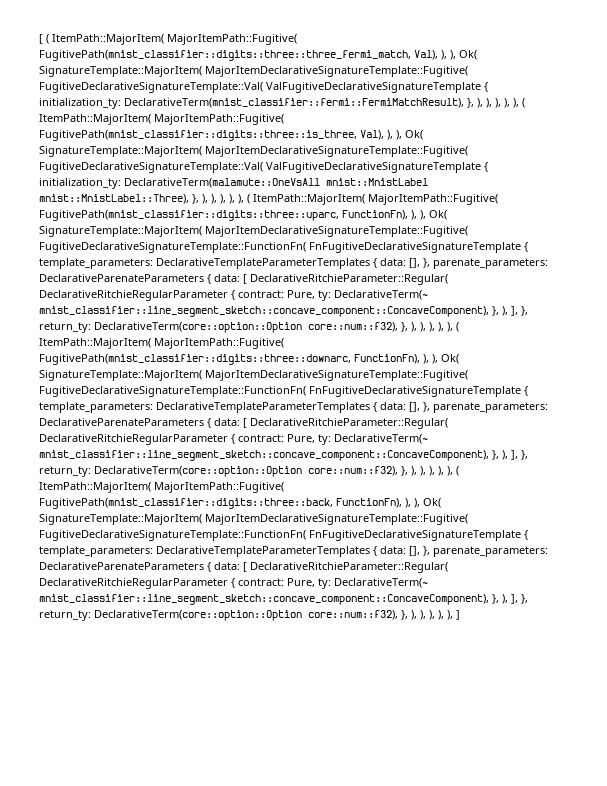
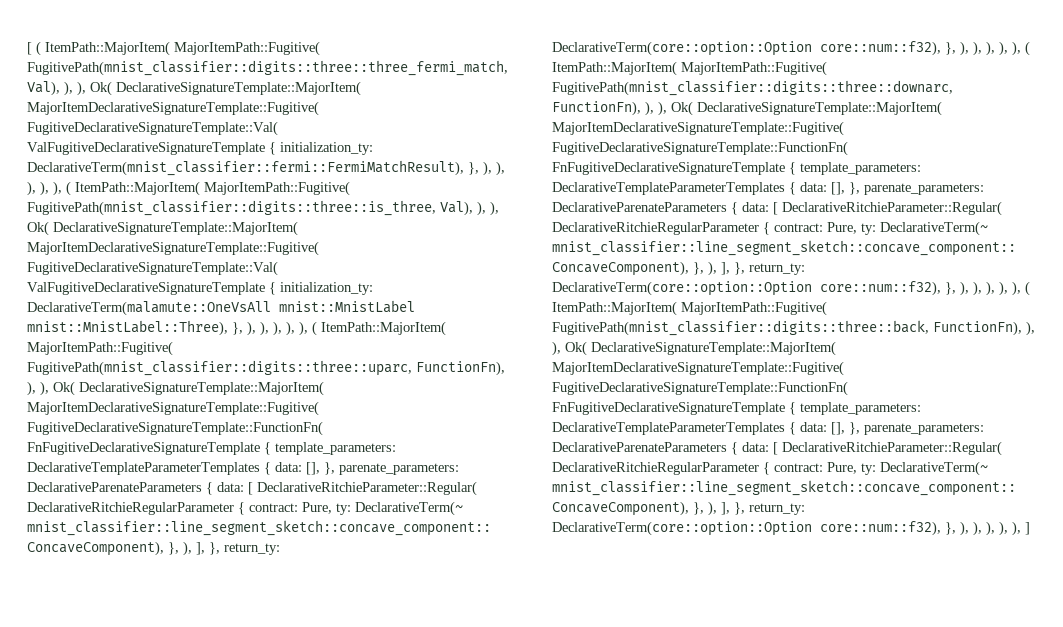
- [ ( ItemPath::MajorItem( MajorItemPath::Fugitive( FugitivePath(mnist_classifier::digits::three::three_fermi_match, Val), ), ), Ok( SignatureTemplate::MajorItem( MajorItemDeclarativeSignatureTemplate::Fugitive( FugitiveDeclarativeSignatureTemplate::Val( ValFugitiveDeclarativeSignatureTemplate { initialization_ty:
+ [ ( ItemPath::MajorItem( MajorItemPath::Fugitive( FugitivePath(mnist_classifier::digits::three::three_fermi_match, Val), ), ), Ok( DeclarativeSignatureTemplate::MajorItem( MajorItemDeclarativeSignatureTemplate::Fugitive( FugitiveDeclarativeSignatureTemplate::Val( ValFugitiveDeclarativeSignatureTemplate { initialization_ty:
- DeclarativeTerm(mnist_classifier::fermi::FermiMatchResult), }, ), ), ), ), ), ( ItemPath::MajorItem( MajorItemPath::Fugitive( FugitivePath(mnist_classifier::digits::three::is_three, Val), ), ), Ok( SignatureTemplate::MajorItem( MajorItemDeclarativeSignatureTemplate::Fugitive( FugitiveDeclarativeSignatureTemplate::Val( ValFugitiveDeclarativeSignatureTemplate { initialization_ty:
+ DeclarativeTerm(mnist_classifier::fermi::FermiMatchResult), }, ), ), ), ), ), ( ItemPath::MajorItem( MajorItemPath::Fugitive( FugitivePath(mnist_classifier::digits::three::is_three, Val), ), ), Ok( DeclarativeSignatureTemplate::MajorItem( MajorItemDeclarativeSignatureTemplate::Fugitive( FugitiveDeclarativeSignatureTemplate::Val( ValFugitiveDeclarativeSignatureTemplate { initialization_ty:
- DeclarativeTerm(malamute::OneVsAll mnist::MnistLabel mnist::MnistLabel::Three), }, ), ), ), ), ), ( ItemPath::MajorItem( MajorItemPath::Fugitive( FugitivePath(mnist_classifier::digits::three::uparc, FunctionFn), ), ), Ok( SignatureTemplate::MajorItem( MajorItemDeclarativeSignatureTemplate::Fugitive( FugitiveDeclarativeSignatureTemplate::FunctionFn( FnFugitiveDeclarativeSignatureTemplate { template_parameters:
+ DeclarativeTerm(malamute::OneVsAll mnist::MnistLabel mnist::MnistLabel::Three), }, ), ), ), ), ), ( ItemPath::MajorItem( MajorItemPath::Fugitive( FugitivePath(mnist_classifier::digits::three::uparc, FunctionFn), ), ), Ok( DeclarativeSignatureTemplate::MajorItem( MajorItemDeclarativeSignatureTemplate::Fugitive( FugitiveDeclarativeSignatureTemplate::FunctionFn( FnFugitiveDeclarativeSignatureTemplate { template_parameters:
- DeclarativeTerm(core::option::Option core::num::f32), }, ), ), ), ), ), ( ItemPath::MajorItem( MajorItemPath::Fugitive( FugitivePath(mnist_classifier::digits::three::downarc, FunctionFn), ), ), Ok( SignatureTemplate::MajorItem( MajorItemDeclarativeSignatureTemplate::Fugitive( FugitiveDeclarativeSignatureTemplate::FunctionFn( FnFugitiveDeclarativeSignatureTemplate { template_parameters:
+ DeclarativeTerm(core::option::Option core::num::f32), }, ), ), ), ), ), ( ItemPath::MajorItem( MajorItemPath::Fugitive( FugitivePath(mnist_classifier::digits::three::downarc, FunctionFn), ), ), Ok( DeclarativeSignatureTemplate::MajorItem( MajorItemDeclarativeSignatureTemplate::Fugitive( FugitiveDeclarativeSignatureTemplate::FunctionFn( FnFugitiveDeclarativeSignatureTemplate { template_parameters:
- DeclarativeTerm(core::option::Option core::num::f32), }, ), ), ), ), ), ( ItemPath::MajorItem( MajorItemPath::Fugitive( FugitivePath(mnist_classifier::digits::three::back, FunctionFn), ), ), Ok( SignatureTemplate::MajorItem( MajorItemDeclarativeSignatureTemplate::Fugitive( FugitiveDeclarativeSignatureTemplate::FunctionFn( FnFugitiveDeclarativeSignatureTemplate { template_parameters:
+ DeclarativeTerm(core::option::Option core::num::f32), }, ), ), ), ), ), ( ItemPath::MajorItem( MajorItemPath::Fugitive( FugitivePath(mnist_classifier::digits::three::back, FunctionFn), ), ), Ok( DeclarativeSignatureTemplate::MajorItem( MajorItemDeclarativeSignatureTemplate::Fugitive( FugitiveDeclarativeSignatureTemplate::FunctionFn( FnFugitiveDeclarativeSignatureTemplate { template_parameters:

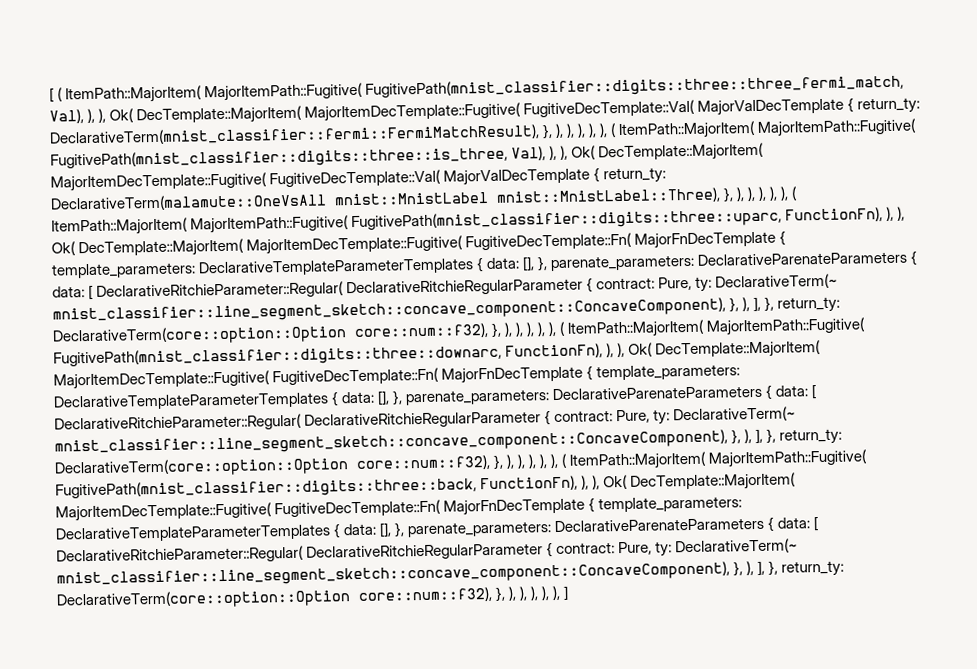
- [ ( ItemPath::MajorItem( MajorItemPath::Fugitive( FugitivePath(mnist_classifier::digits::three::three_fermi_match, Val), ), ), Ok( DeclarativeSignatureTemplate::MajorItem( MajorItemDeclarativeSignatureTemplate::Fugitive( FugitiveDeclarativeSignatureTemplate::Val( ValFugitiveDeclarativeSignatureTemplate { initialization_ty:
+ [ ( ItemPath::MajorItem( MajorItemPath::Fugitive( FugitivePath(mnist_classifier::digits::three::three_fermi_match, Val), ), ), Ok( DecTemplate::MajorItem( MajorItemDecTemplate::Fugitive( FugitiveDecTemplate::Val( MajorValDecTemplate { return_ty:
- DeclarativeTerm(mnist_classifier::fermi::FermiMatchResult), }, ), ), ), ), ), ( ItemPath::MajorItem( MajorItemPath::Fugitive( FugitivePath(mnist_classifier::digits::three::is_three, Val), ), ), Ok( DeclarativeSignatureTemplate::MajorItem( MajorItemDeclarativeSignatureTemplate::Fugitive( FugitiveDeclarativeSignatureTemplate::Val( ValFugitiveDeclarativeSignatureTemplate { initialization_ty:
+ DeclarativeTerm(mnist_classifier::fermi::FermiMatchResult), }, ), ), ), ), ), ( ItemPath::MajorItem( MajorItemPath::Fugitive( FugitivePath(mnist_classifier::digits::three::is_three, Val), ), ), Ok( DecTemplate::MajorItem( MajorItemDecTemplate::Fugitive( FugitiveDecTemplate::Val( MajorValDecTemplate { return_ty:
- DeclarativeTerm(malamute::OneVsAll mnist::MnistLabel mnist::MnistLabel::Three), }, ), ), ), ), ), ( ItemPath::MajorItem( MajorItemPath::Fugitive( FugitivePath(mnist_classifier::digits::three::uparc, FunctionFn), ), ), Ok( DeclarativeSignatureTemplate::MajorItem( MajorItemDeclarativeSignatureTemplate::Fugitive( FugitiveDeclarativeSignatureTemplate::FunctionFn( FnFugitiveDeclarativeSignatureTemplate { template_parameters:
+ DeclarativeTerm(malamute::OneVsAll mnist::MnistLabel mnist::MnistLabel::Three), }, ), ), ), ), ), ( ItemPath::MajorItem( MajorItemPath::Fugitive( FugitivePath(mnist_classifier::digits::three::uparc, FunctionFn), ), ), Ok( DecTemplate::MajorItem( MajorItemDecTemplate::Fugitive( FugitiveDecTemplate::Fn( MajorFnDecTemplate { template_parameters:
- DeclarativeTerm(core::option::Option core::num::f32), }, ), ), ), ), ), ( ItemPath::MajorItem( MajorItemPath::Fugitive( FugitivePath(mnist_classifier::digits::three::downarc, FunctionFn), ), ), Ok( DeclarativeSignatureTemplate::MajorItem( MajorItemDeclarativeSignatureTemplate::Fugitive( FugitiveDeclarativeSignatureTemplate::FunctionFn( FnFugitiveDeclarativeSignatureTemplate { template_parameters:
+ DeclarativeTerm(core::option::Option core::num::f32), }, ), ), ), ), ), ( ItemPath::MajorItem( MajorItemPath::Fugitive( FugitivePath(mnist_classifier::digits::three::downarc, FunctionFn), ), ), Ok( DecTemplate::MajorItem( MajorItemDecTemplate::Fugitive( FugitiveDecTemplate::Fn( MajorFnDecTemplate { template_parameters:
- DeclarativeTerm(core::option::Option core::num::f32), }, ), ), ), ), ), ( ItemPath::MajorItem( MajorItemPath::Fugitive( FugitivePath(mnist_classifier::digits::three::back, FunctionFn), ), ), Ok( DeclarativeSignatureTemplate::MajorItem( MajorItemDeclarativeSignatureTemplate::Fugitive( FugitiveDeclarativeSignatureTemplate::FunctionFn( FnFugitiveDeclarativeSignatureTemplate { template_parameters:
+ DeclarativeTerm(core::option::Option core::num::f32), }, ), ), ), ), ), ( ItemPath::MajorItem( MajorItemPath::Fugitive( FugitivePath(mnist_classifier::digits::three::back, FunctionFn), ), ), Ok( DecTemplate::MajorItem( MajorItemDecTemplate::Fugitive( FugitiveDecTemplate::Fn( MajorFnDecTemplate { template_parameters:

